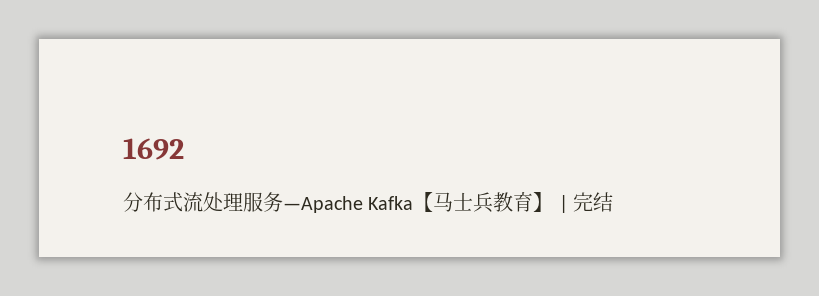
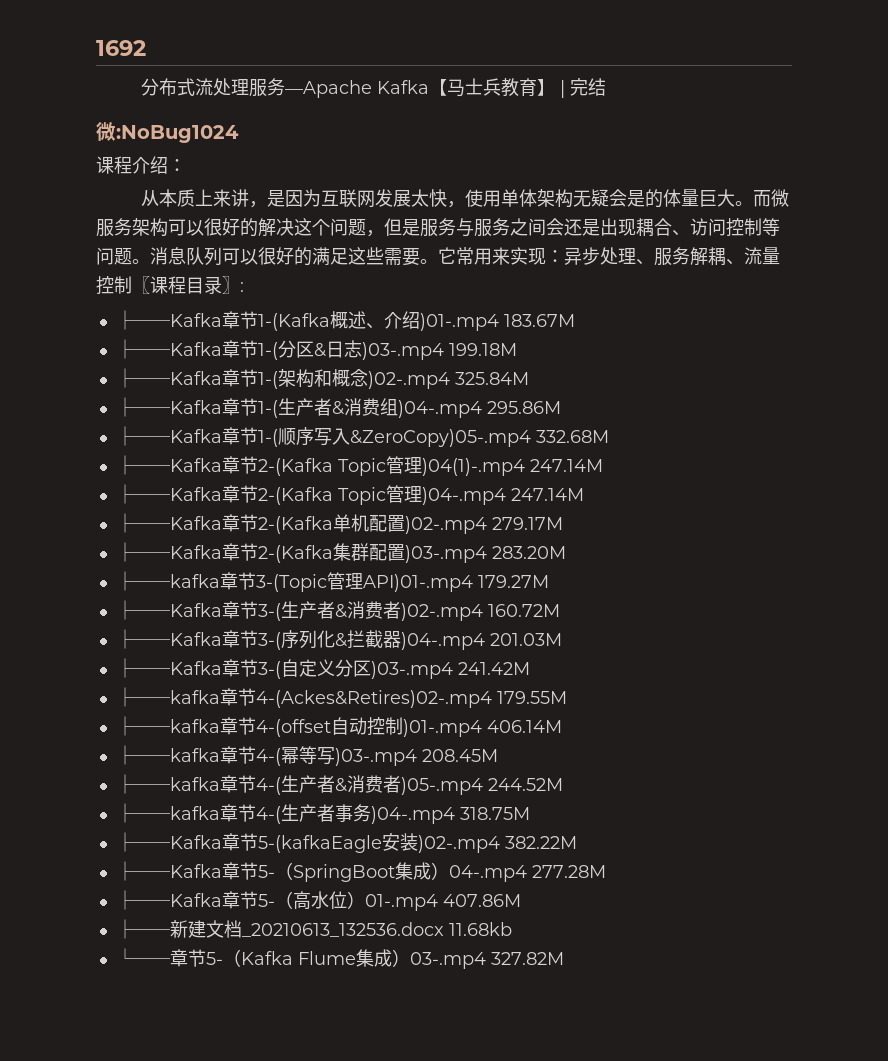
+ 微:NoBug1024
+ 课程介绍：
+ 从本质上来讲，是因为互联网发展太快，使用单体架构无疑会是的体量巨大。而微服务架构可以很好的解决这个问题，但是服务与服务之间会还是出现耦合、访问控制等问题。消息队列可以很好的满足这些需要。它常用来实现：异步处理、服务解耦、流量控制〖课程目录〗:
+ ├──Kafka章节1-(Kafka概述、介绍)01-.mp4 183.67M
+ ├──Kafka章节1-(分区&日志)03-.mp4 199.18M
+ ├──Kafka章节1-(架构和概念)02-.mp4 325.84M
+ ├──Kafka章节1-(生产者&消费组)04-.mp4 295.86M
+ ├──Kafka章节1-(顺序写入&ZeroCopy)05-.mp4 332.68M
+ ├──Kafka章节2-(Kafka Topic管理)04(1)-.mp4 247.14M
+ ├──Kafka章节2-(Kafka Topic管理)04-.mp4 247.14M
+ ├──Kafka章节2-(Kafka单机配置)02-.mp4 279.17M
+ ├──Kafka章节2-(Kafka集群配置)03-.mp4 283.20M
+ ├──kafka章节3-(Topic管理API)01-.mp4 179.27M
+ ├──Kafka章节3-(生产者&消费者)02-.mp4 160.72M
+ ├──Kafka章节3-(序列化&拦截器)04-.mp4 201.03M
+ ├──Kafka章节3-(自定义分区)03-.mp4 241.42M
+ ├──kafka章节4-(Ackes&Retires)02-.mp4 179.55M
+ ├──kafka章节4-(offset自动控制)01-.mp4 406.14M
+ ├──kafka章节4-(幂等写)03-.mp4 208.45M
+ ├──kafka章节4-(生产者&消费者)05-.mp4 244.52M
+ ├──kafka章节4-(生产者事务)04-.mp4 318.75M
+ ├──Kafka章节5-(kafkaEagle安装)02-.mp4 382.22M
+ ├──Kafka章节5-（SpringBoot集成）04-.mp4 277.28M
+ ├──Kafka章节5-（高水位）01-.mp4 407.86M
+ ├──新建文档_20210613_132536.docx 11.68kb
+ └──章节5-（Kafka Flume集成）03-.mp4 327.82M

